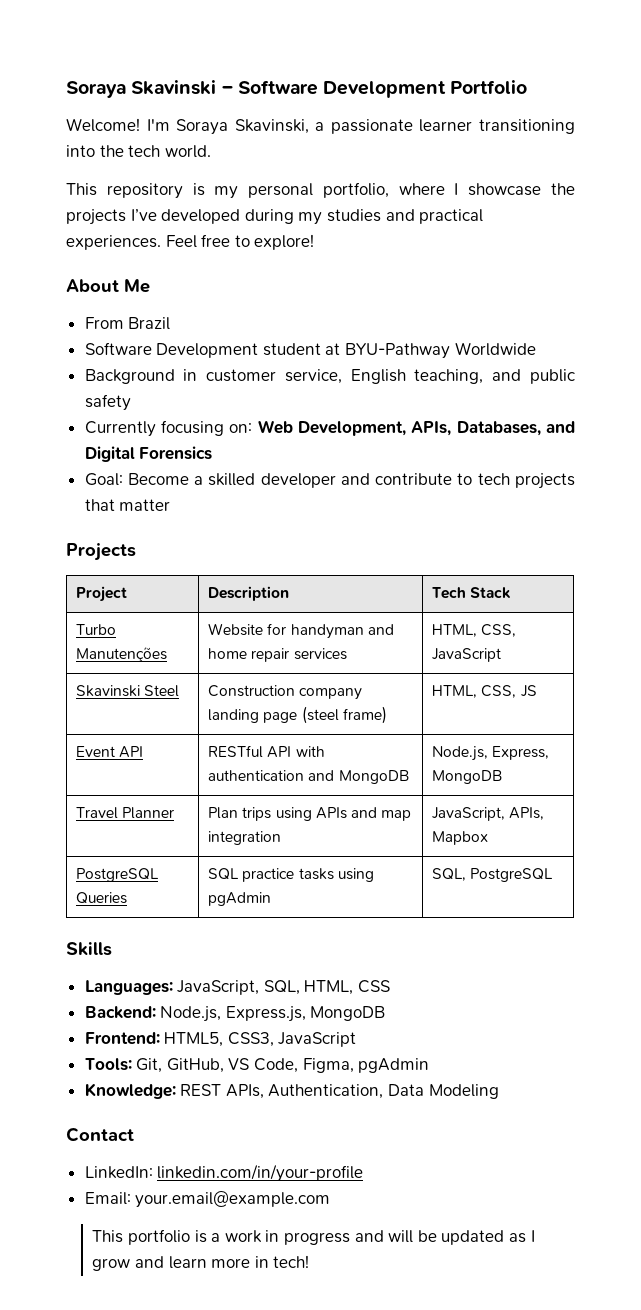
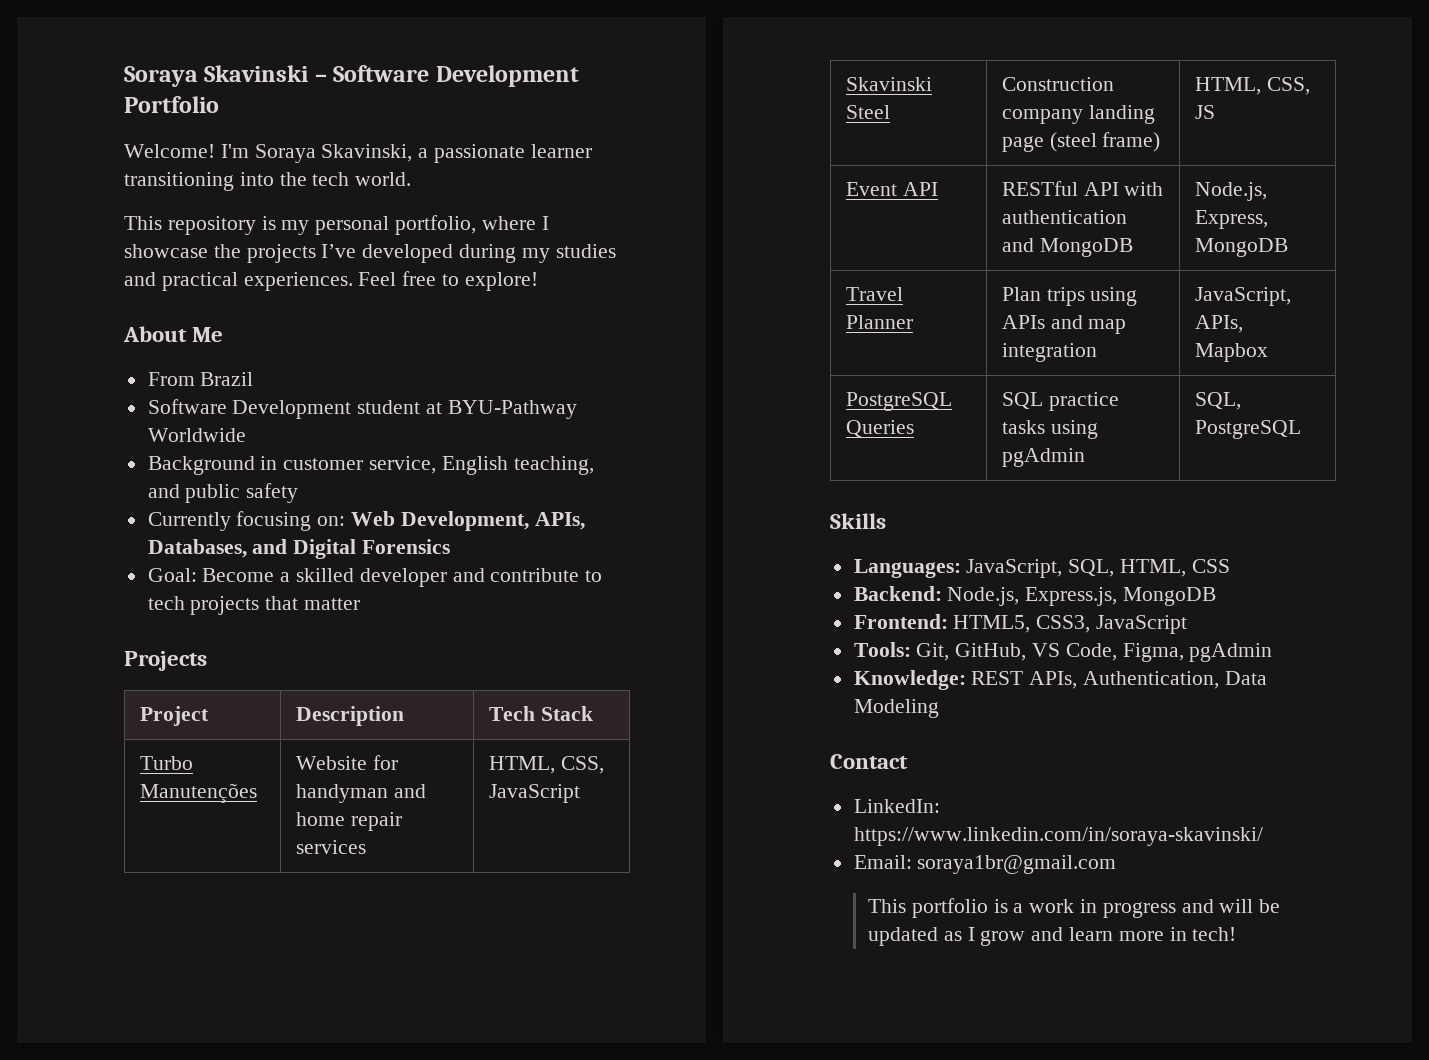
- LinkedIn: linkedin.com/in/your-profile
+ LinkedIn: https://www.linkedin.com/in/soraya-skavinski/
- Email: your.email@example.com
+ Email: soraya1br@gmail.com

